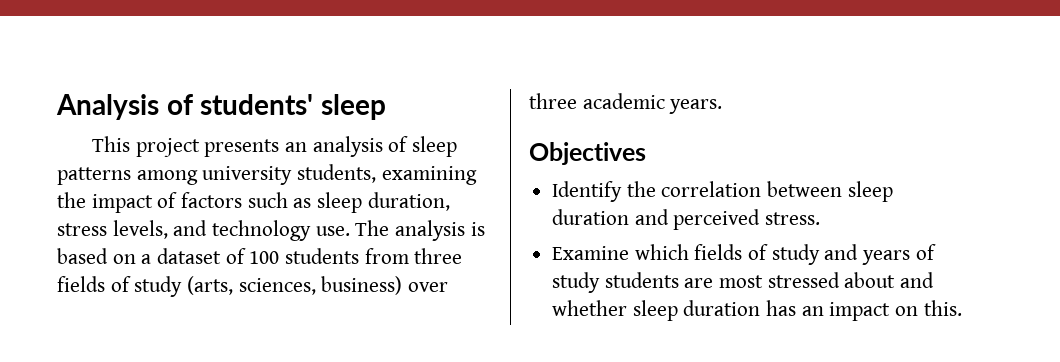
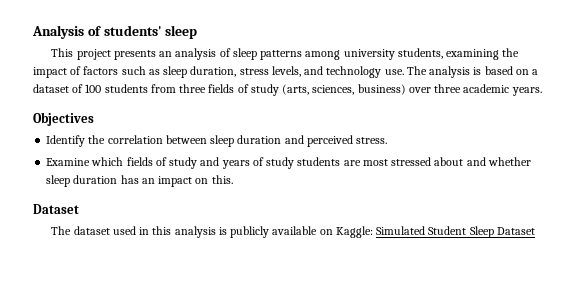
  Examine which fields of study and years of study students are most stressed about and whether sleep duration has an impact on this.
+ Dataset
+ The dataset used in this analysis is publicly available on Kaggle: Simulated Student Sleep Dataset

